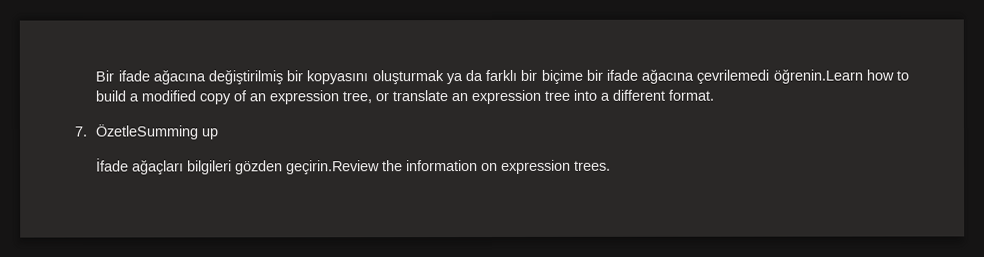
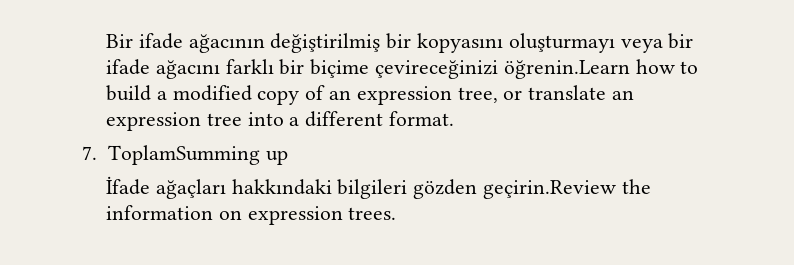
- Bir ifade ağacına değiştirilmiş bir kopyasını oluşturmak ya da farklı bir biçime bir ifade ağacına çevrilemedi öğrenin.Learn how to build a modified copy of an expression tree, or translate an expression tree into a different format.
+ Bir ifade ağacının değiştirilmiş bir kopyasını oluşturmayı veya bir ifade ağacını farklı bir biçime çevireceğinizi öğrenin.Learn how to build a modified copy of an expression tree, or translate an expression tree into a different format.
- 7. ÖzetleSumming up
+ 7. ToplamSumming up
- İfade ağaçları bilgileri gözden geçirin.Review the information on expression trees.
+ İfade ağaçları hakkındaki bilgileri gözden geçirin.Review the information on expression trees.

